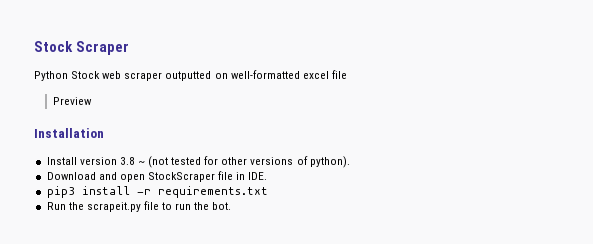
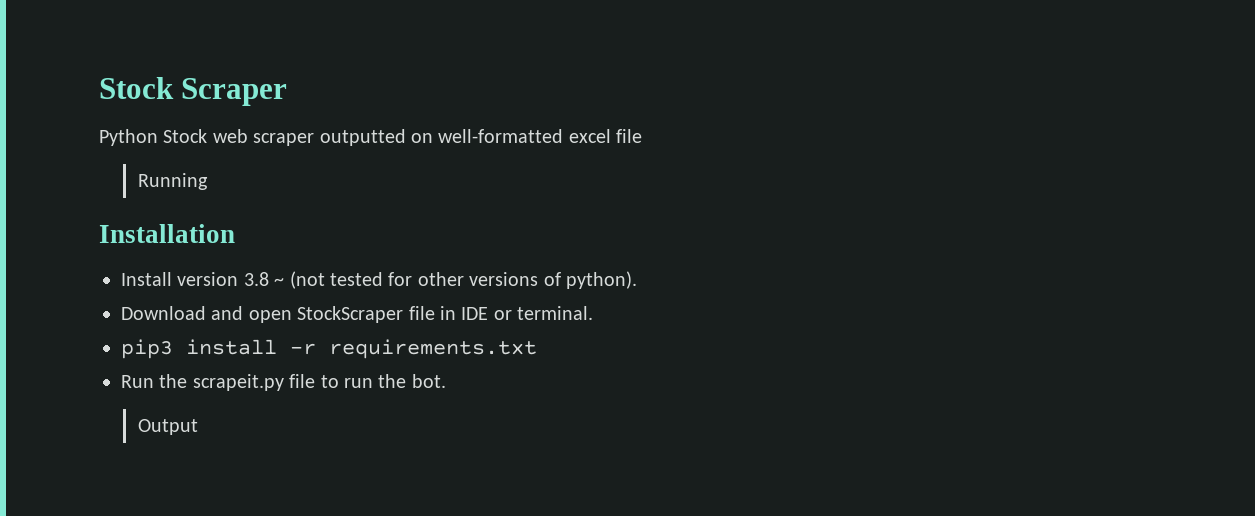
- Preview
+ Running
- Download and open StockScraper file in IDE.
+ Download and open StockScraper file in IDE or terminal.
+ Output

